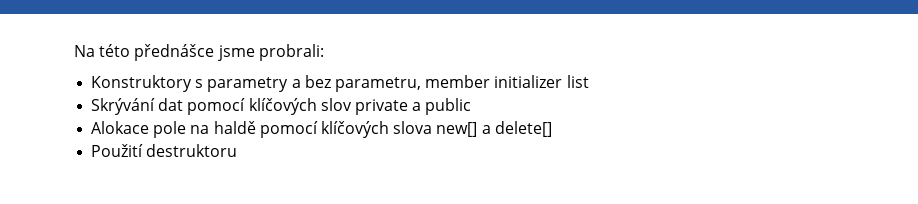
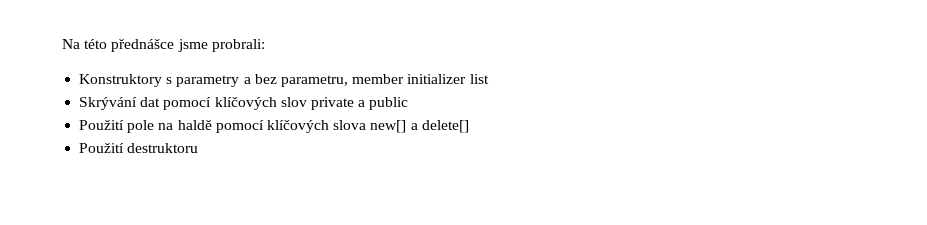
- Alokace pole na haldě pomocí klíčových slova new[] a delete[]
+ Použití pole na haldě pomocí klíčových slova new[] a delete[]

